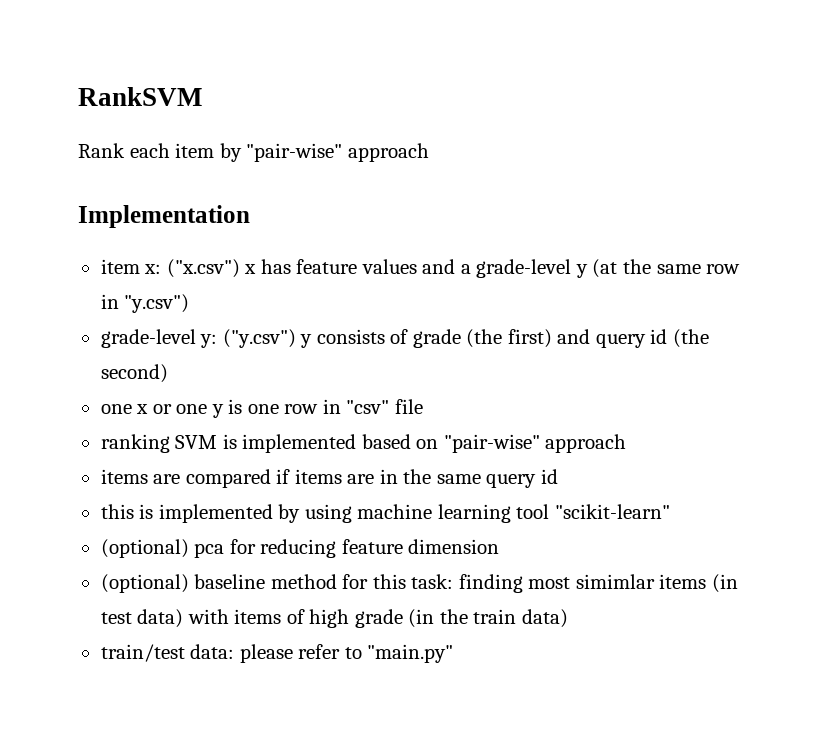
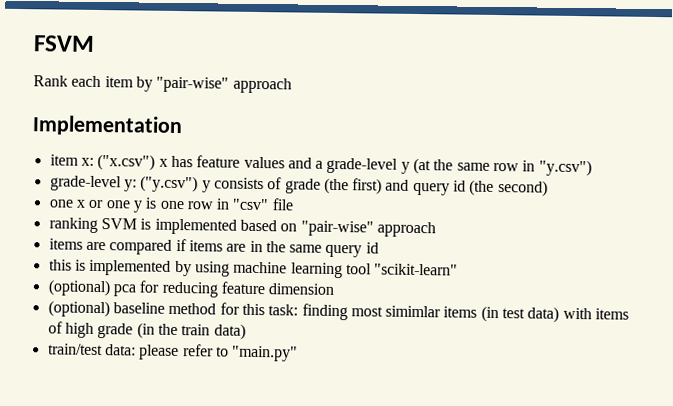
- RankSVM
+ FSVM

